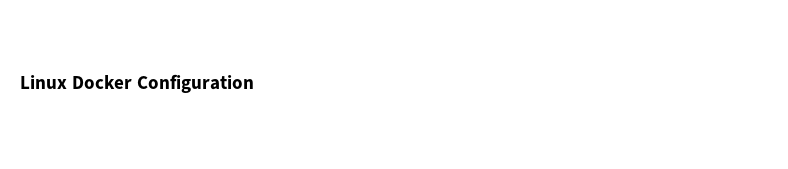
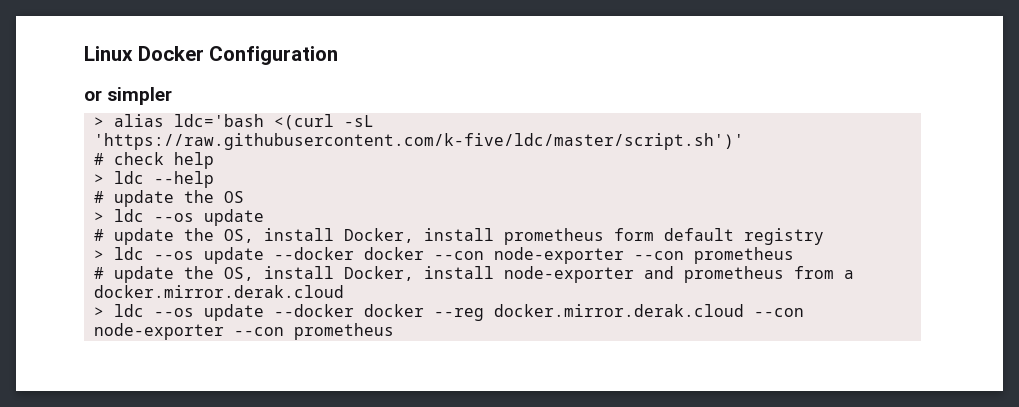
+ or simpler
+ > alias ldc='bash <(curl -sL 'https://raw.githubusercontent.com/k-five/ldc/master/script.sh')'
+ # check help
+ > ldc --help
+ # update the OS
+ > ldc --os update
+ # update the OS, install Docker, install prometheus form default registry
+ > ldc --os update --docker docker --con node-exporter --con prometheus
+ # update the OS, install Docker, install node-exporter and prometheus from a docker.mirror.derak.cloud
+ > ldc --os update --docker docker --reg docker.mirror.derak.cloud --con node-exporter --con prometheus

